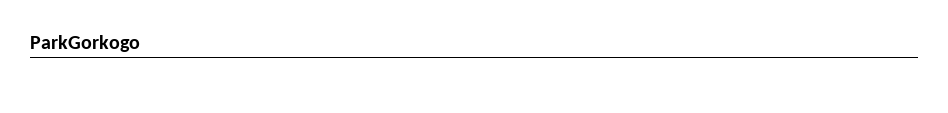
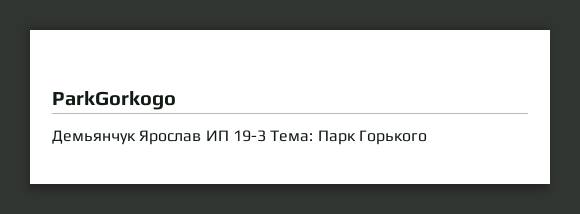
+ Демьянчук Ярослав ИП 19-3 Тема: Парк Горького

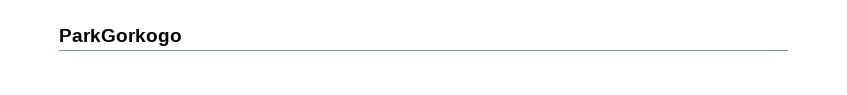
- Демьянчук Ярослав ИП 19-3 Тема: Парк Горького

